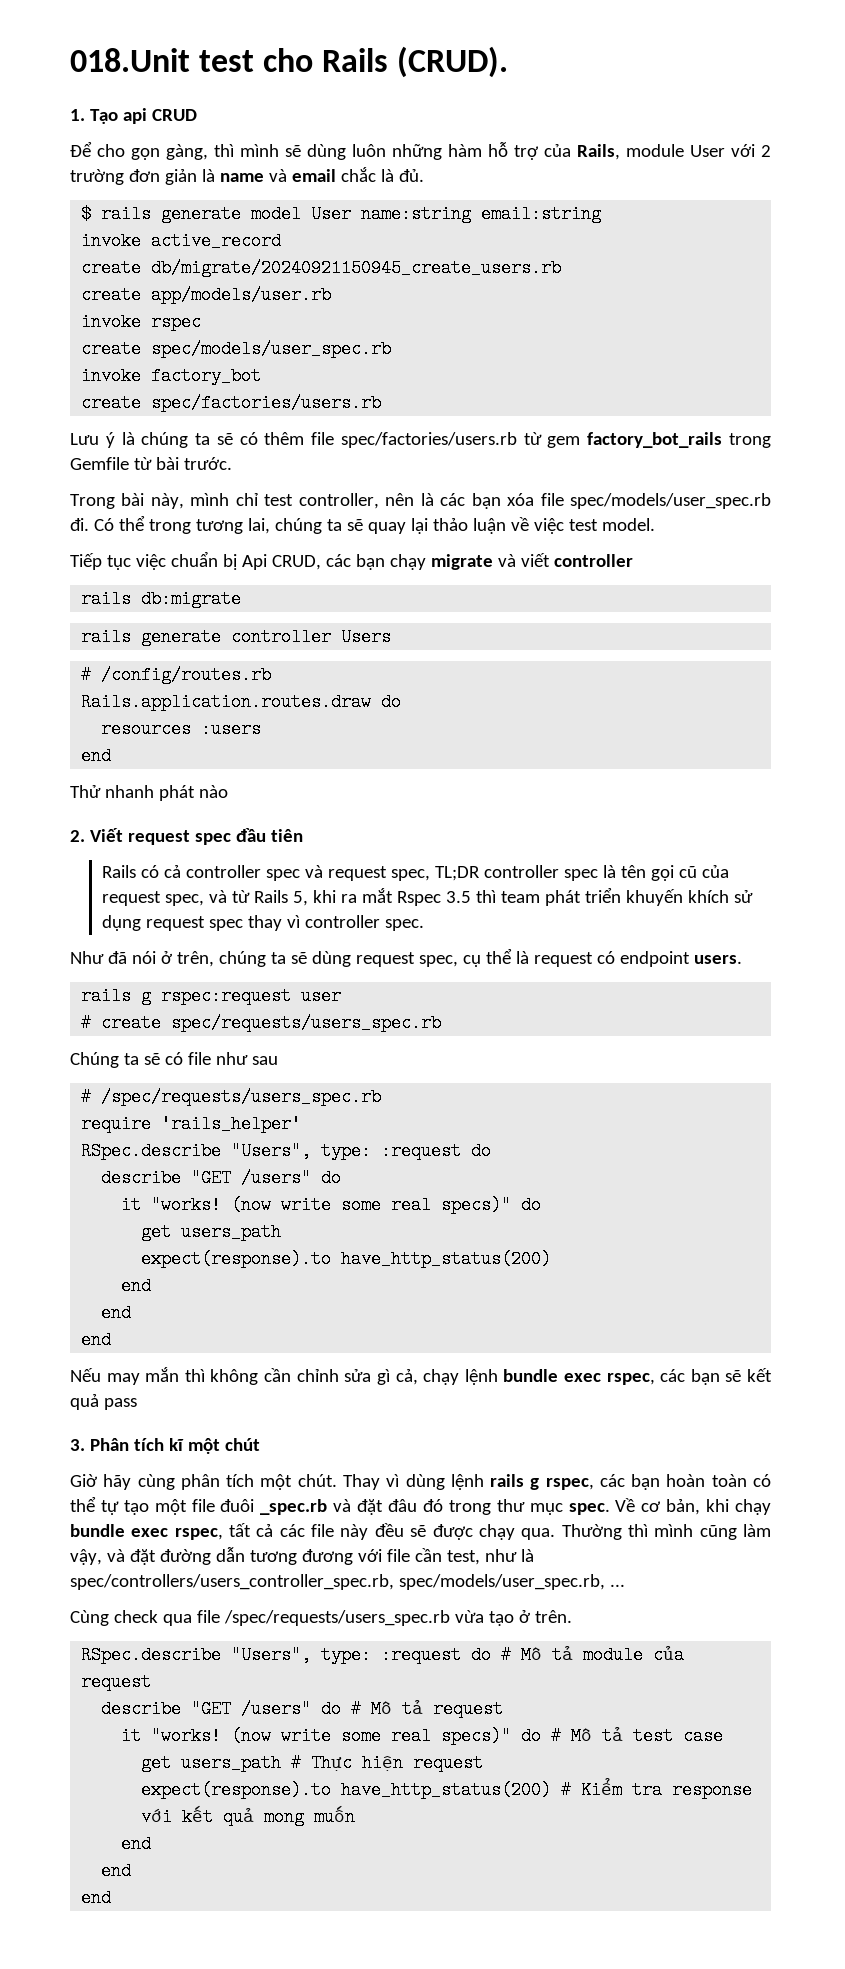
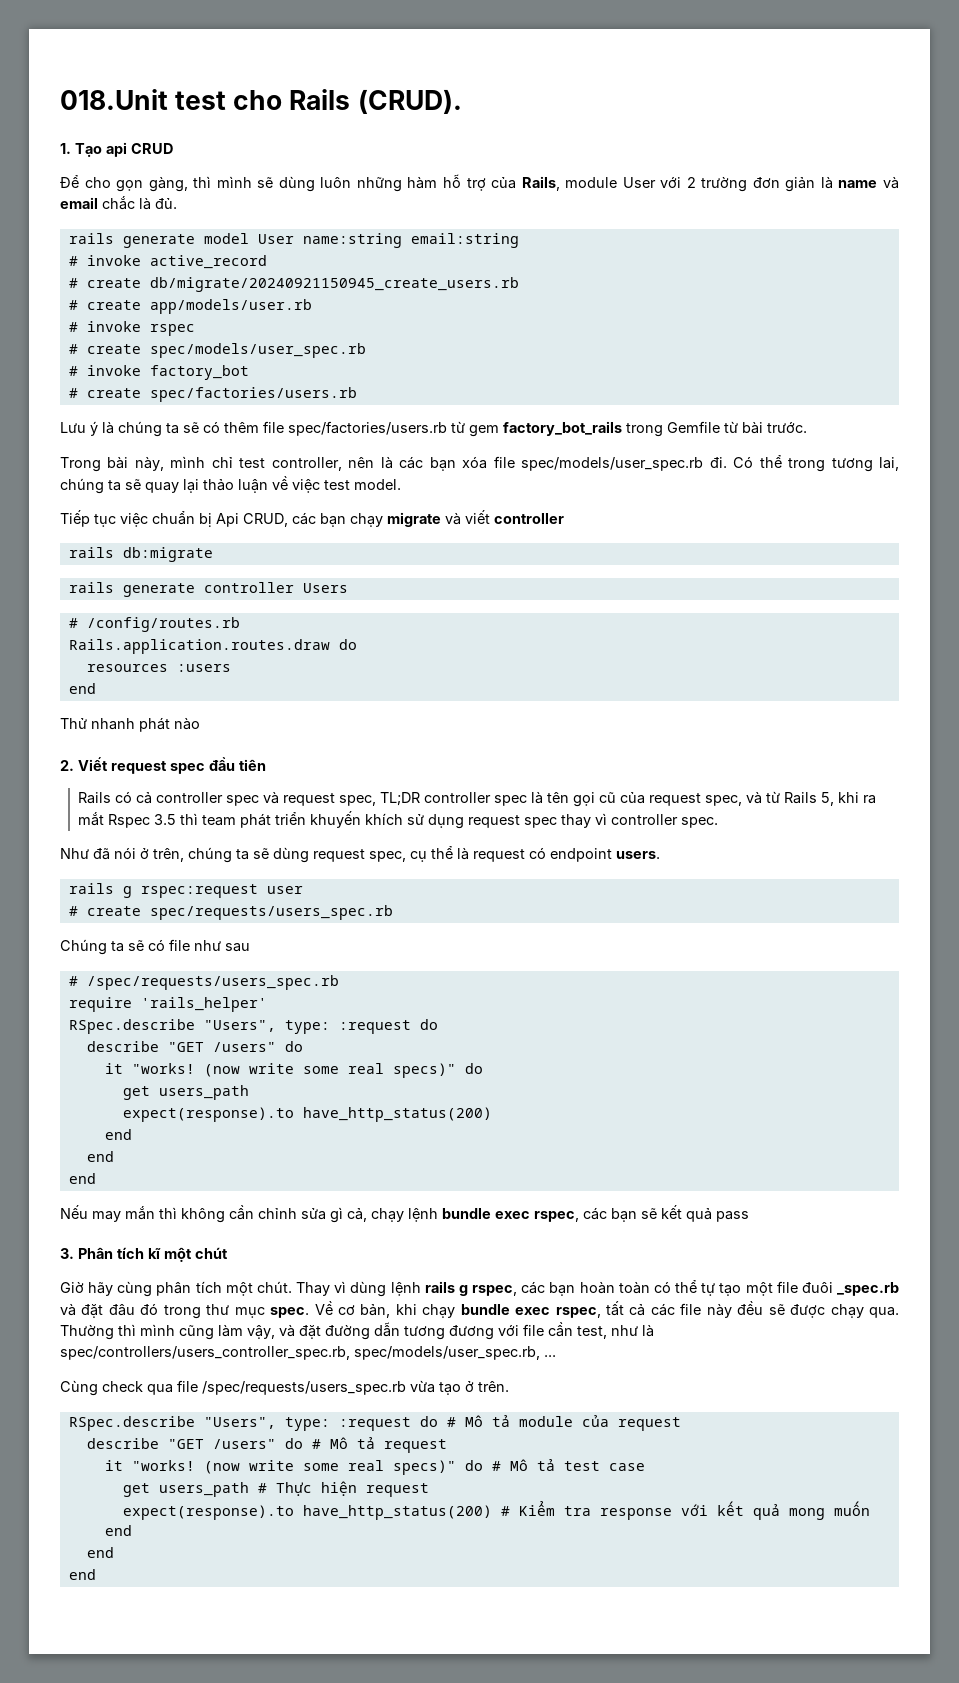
- $ rails generate model User name:string email:string
+ rails generate model User name:string email:string
- invoke active_record
+ # invoke active_record
- create db/migrate/20240921150945_create_users.rb
+ # create db/migrate/20240921150945_create_users.rb
- create app/models/user.rb
+ # create app/models/user.rb
- invoke rspec
+ # invoke rspec
- create spec/models/user_spec.rb
+ # create spec/models/user_spec.rb
- invoke factory_bot
+ # invoke factory_bot
- create spec/factories/users.rb
+ # create spec/factories/users.rb

